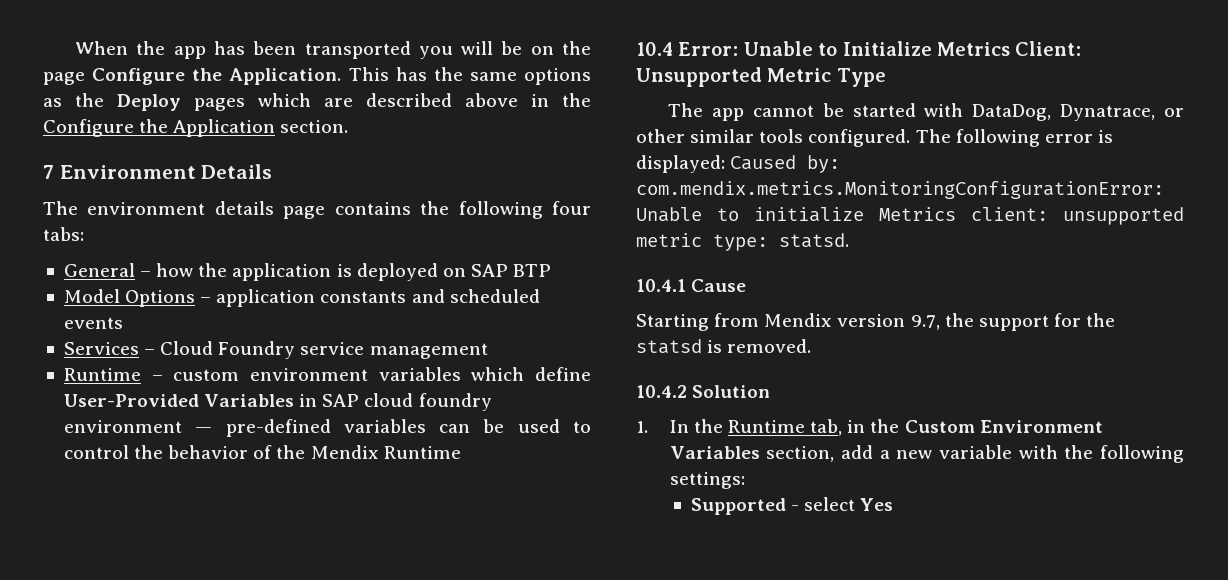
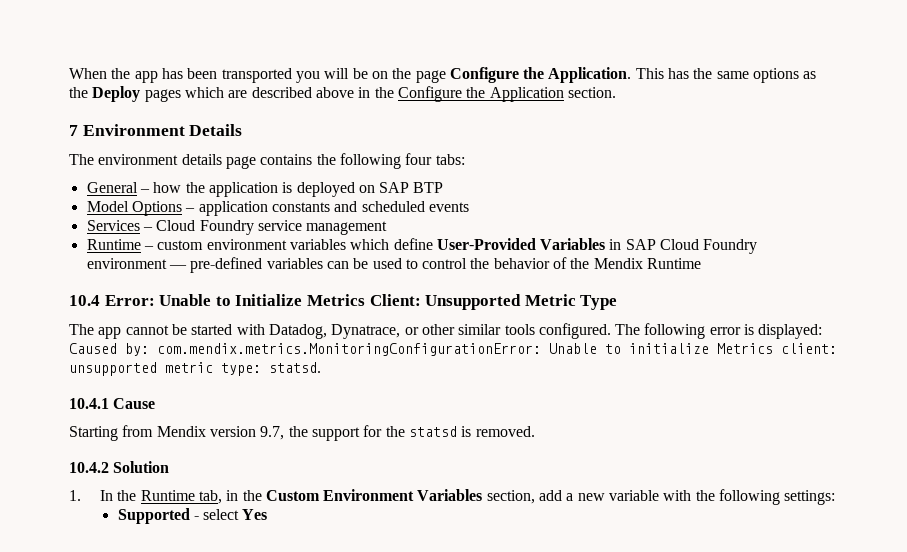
- Runtime – custom environment variables which define User-Provided Variables in SAP cloud foundry environment — pre-defined variables can be used to control the behavior of the Mendix Runtime
+ Runtime – custom environment variables which define User-Provided Variables in SAP Cloud Foundry environment — pre-defined variables can be used to control the behavior of the Mendix Runtime
- The app cannot be started with DataDog, Dynatrace, or other similar tools configured.
+ The app cannot be started with Datadog, Dynatrace, or other similar tools configured.

